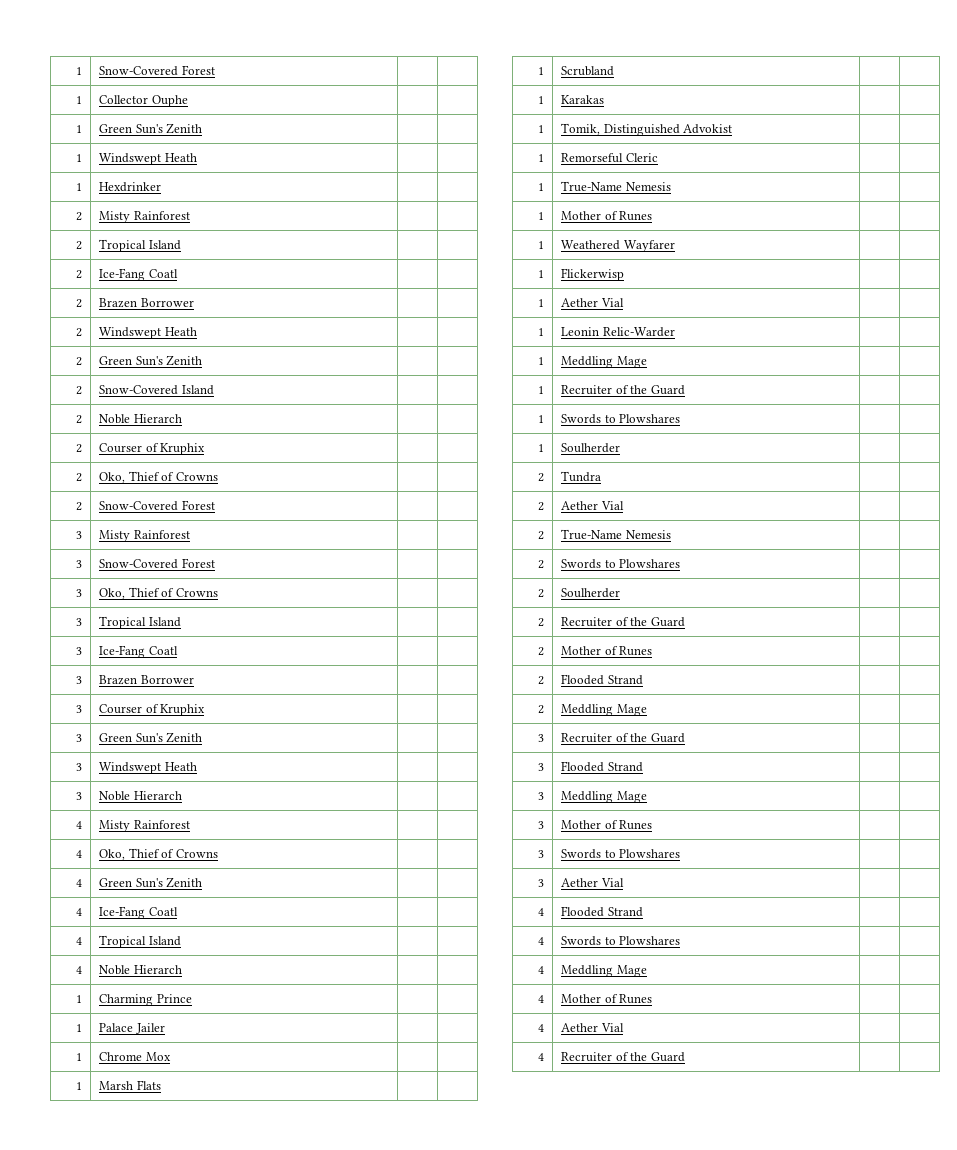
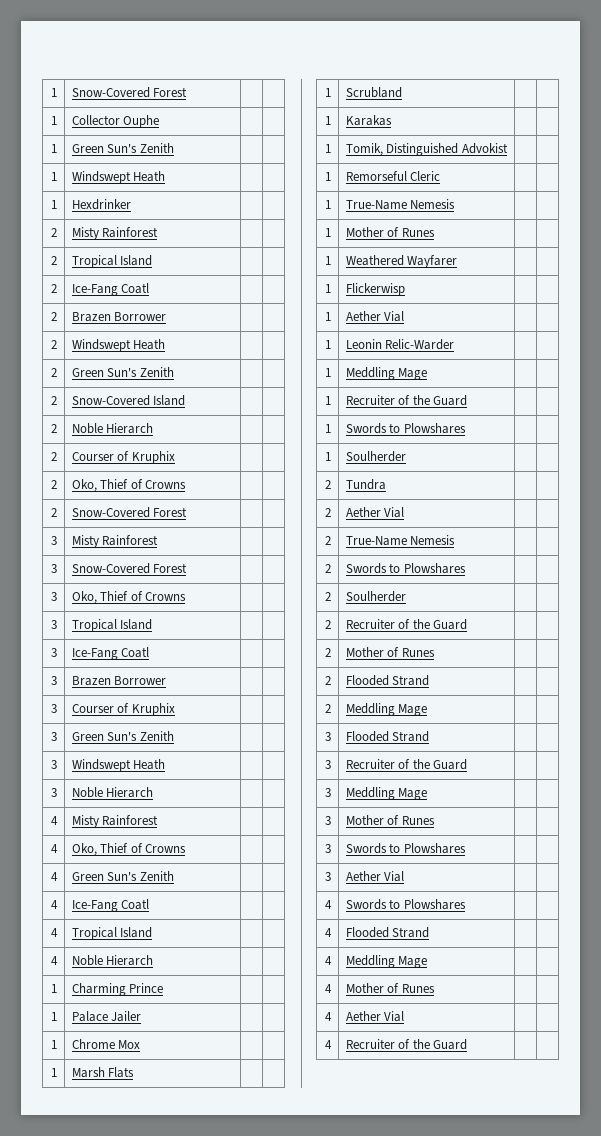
+ 3 | Flooded Strand | |
  3 | Recruiter of the Guard | |
- 3 | Flooded Strand | |
+ 4 | Swords to Plowshares | |
  4 | Flooded Strand | |
- 4 | Swords to Plowshares | |

